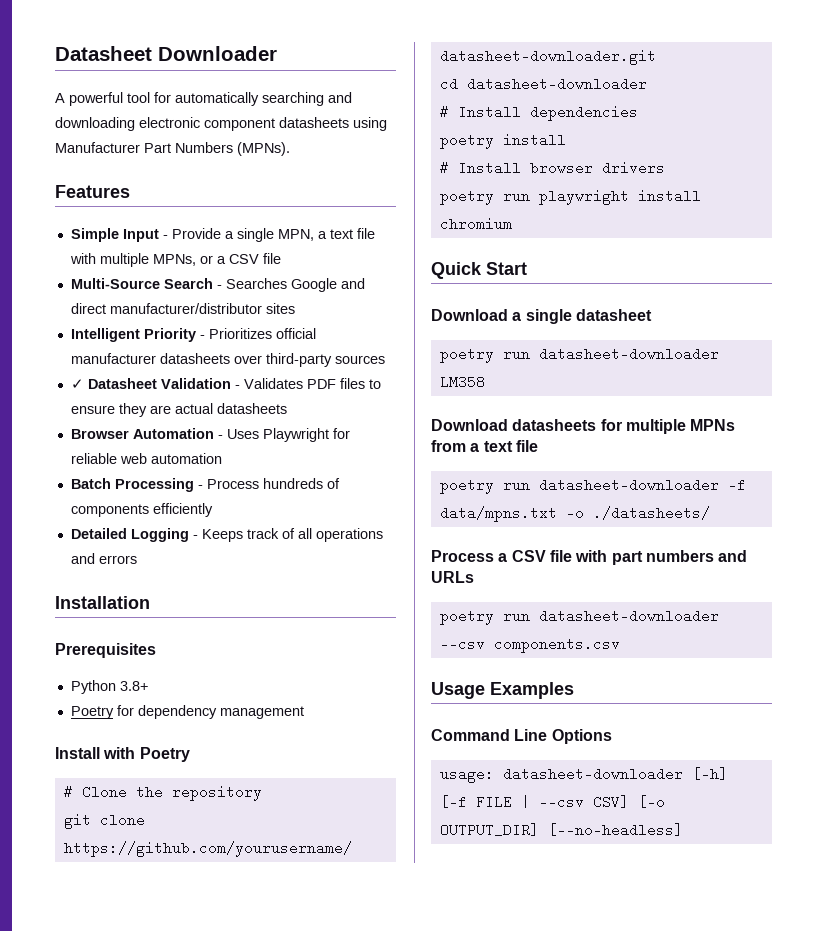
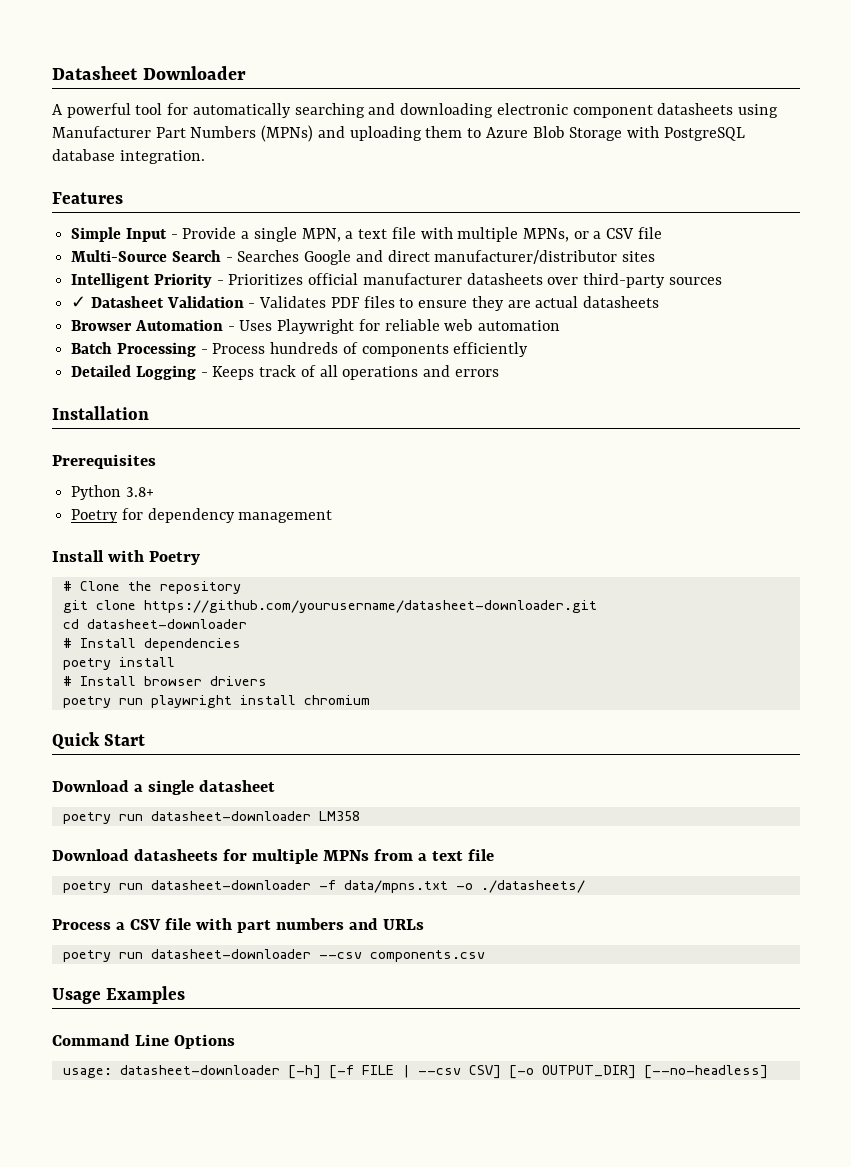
- A powerful tool for automatically searching and downloading electronic component datasheets using Manufacturer Part Numbers (MPNs).
+ A powerful tool for automatically searching and downloading electronic component datasheets using Manufacturer Part Numbers (MPNs) and uploading them to Azure Blob Storage with PostgreSQL database integration.

